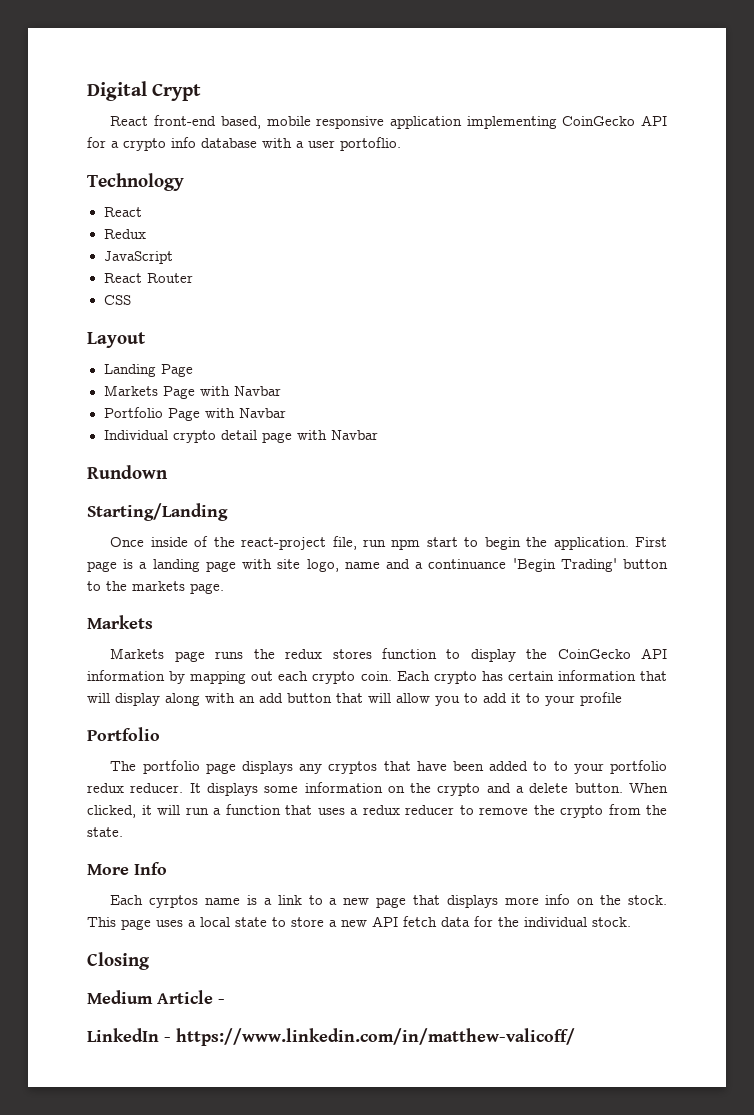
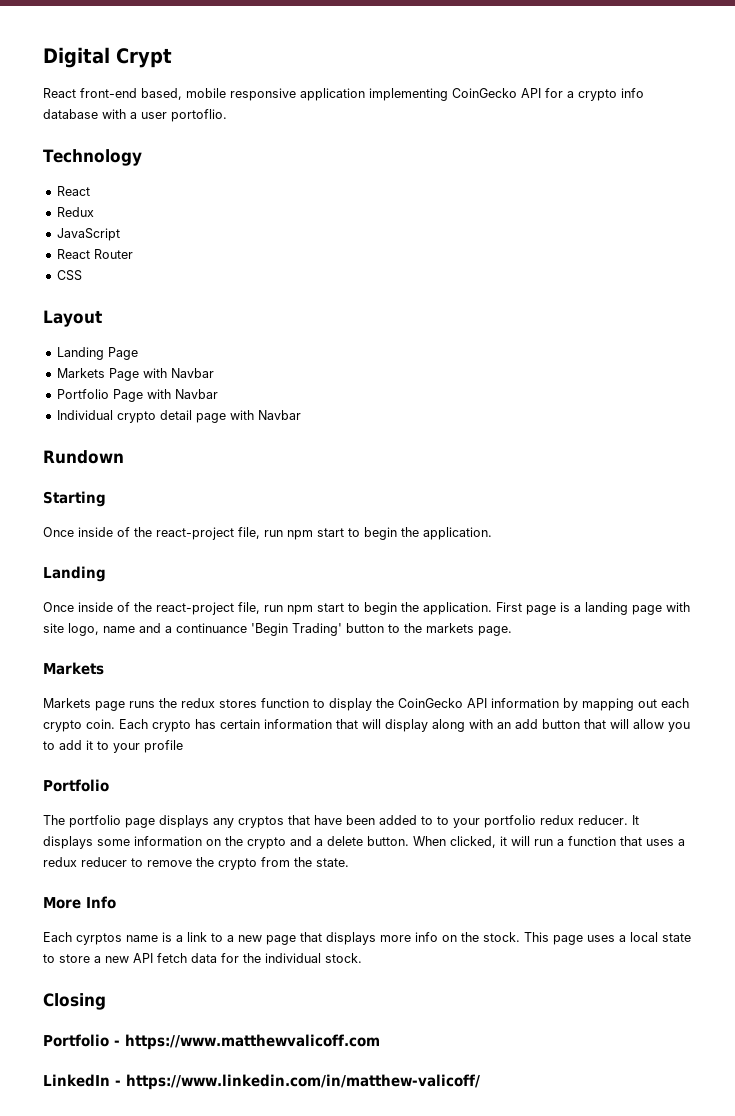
- Starting/Landing
+ Starting
+ Once inside of the react-project file, run npm start to begin the application.
+ Landing
- Medium Article -
+ Portfolio - https://www.matthewvalicoff.com

